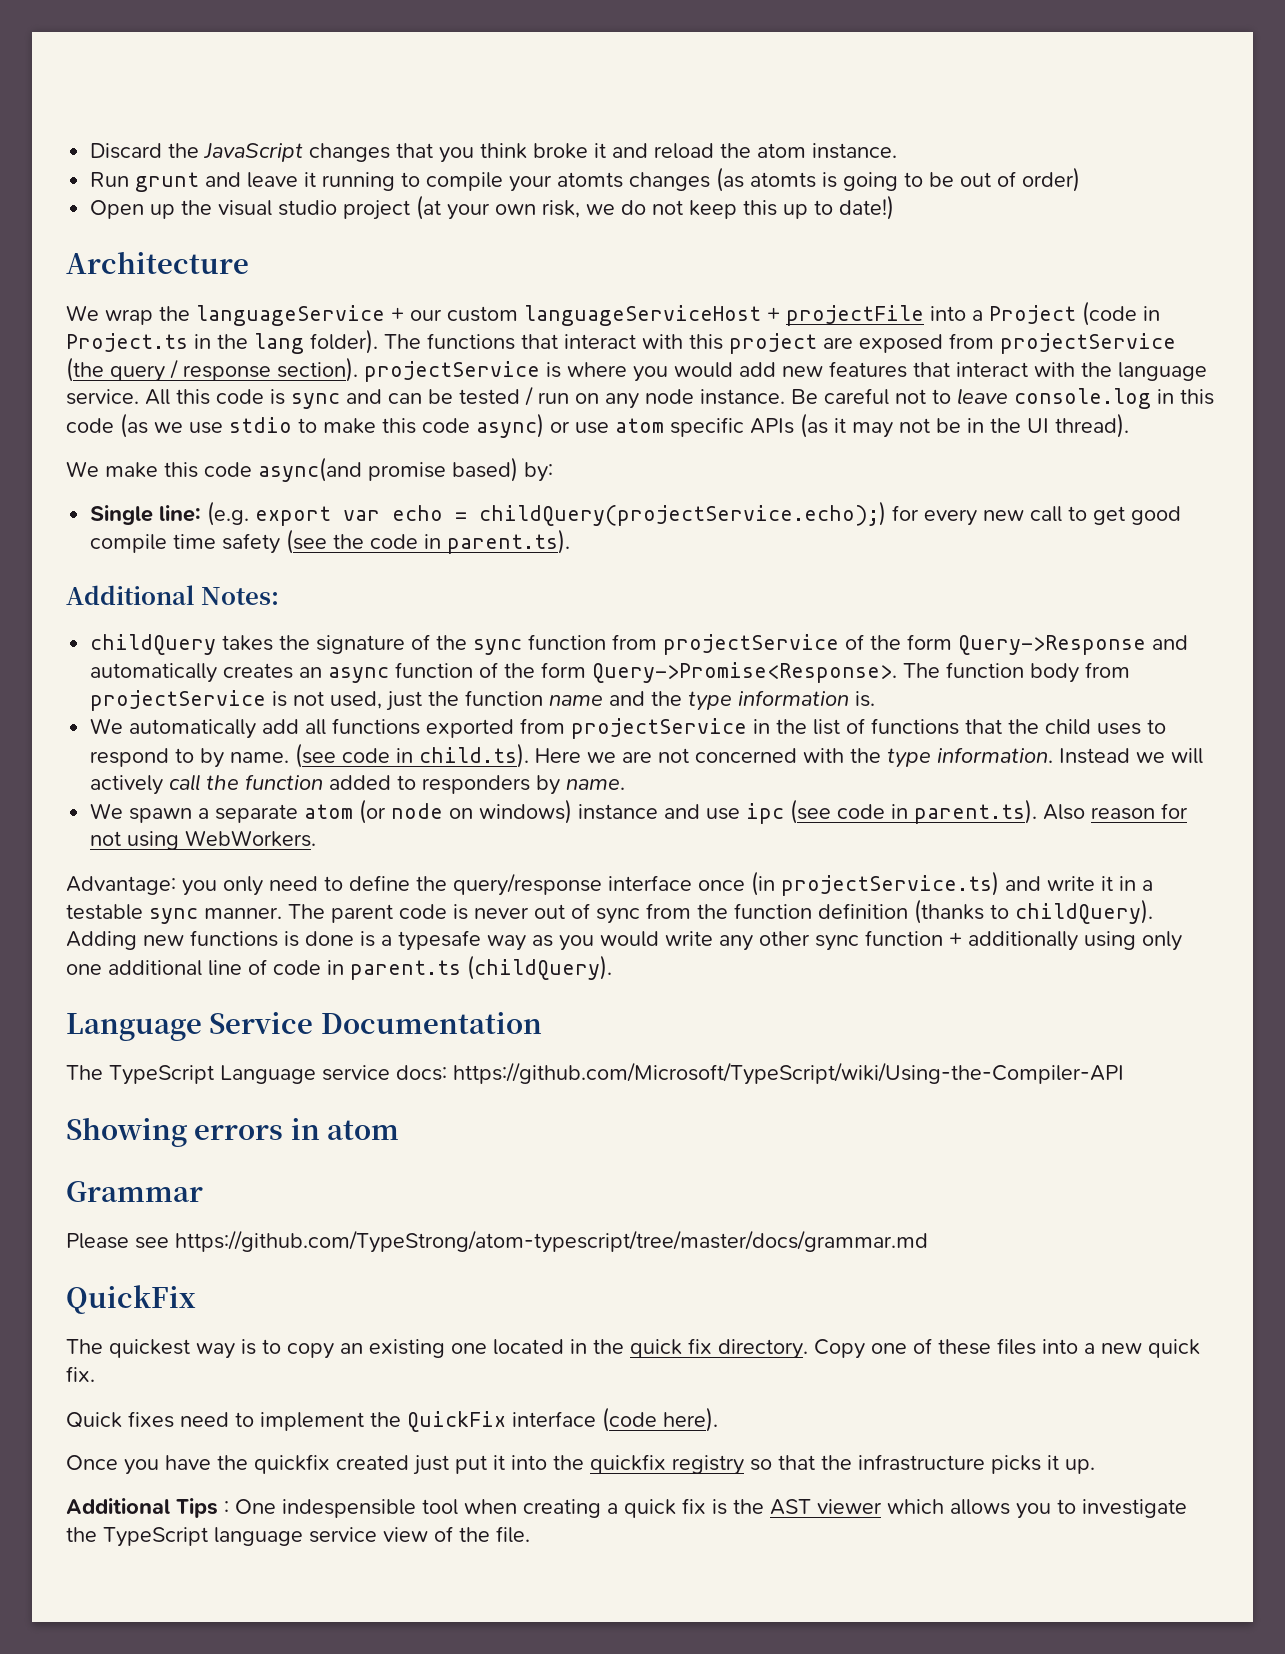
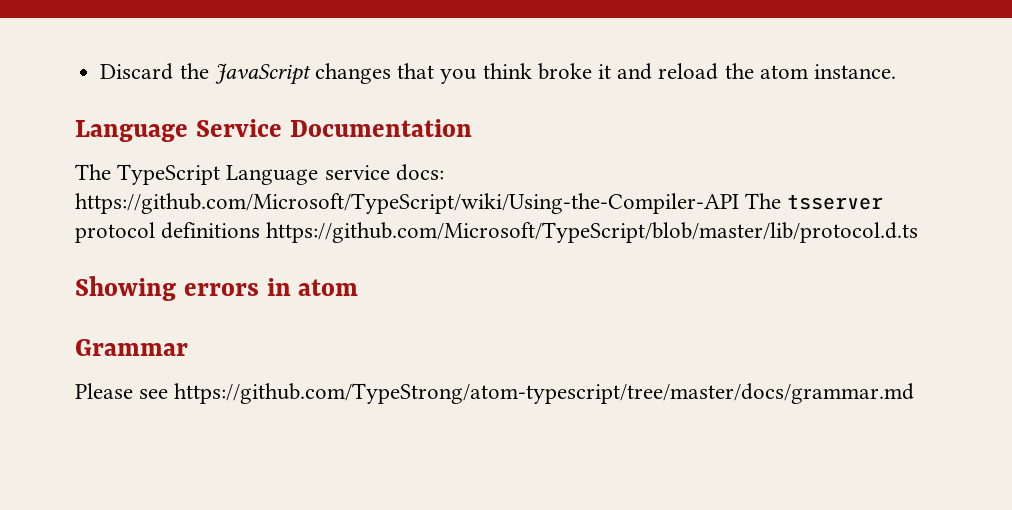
- Run grunt and leave it running to compile your atomts changes (as atomts is going to be out of order)
- Open up the visual studio project (at your own risk, we do not keep this up to date!)
- Architecture
- We wrap the languageService + our custom languageServiceHost + projectFile into a Project (code in Project.ts in the lang folder). The functions that interact with this project are exposed from projectService (the query / response section). projectService is where you would add new features that interact with the language service. All this code is sync and can be tested / run on any node instance. Be careful not to leave console.log in this code (as we use stdio to make this code async) or use atom specific APIs (as it may not be in the UI thread).
- We make this code async(and promise based) by:
- Single line: (e.g. export var echo = childQuery(projectService.echo);) for every new call to get good compile time safety (see the code in parent.ts).
- Additional Notes:
- childQuery takes the signature of the sync function from projectService of the form Query->Response and automatically creates an async function of the form Query->Promise<Response>. The function body from projectService is not used, just the function name and the type information is.
- We automatically add all functions exported from projectService in the list of functions that the child uses to respond to by name. (see code in child.ts). Here we are not concerned with the type information. Instead we will actively call the function added to responders by name.
- We spawn a separate atom (or node on windows) instance and use ipc (see code in parent.ts). Also reason for not using WebWorkers.
- Advantage: you only need to define the query/response interface once (in projectService.ts) and write it in a testable sync manner. The parent code is never out of sync from the function definition (thanks to childQuery). Adding new functions is done is a typesafe way as you would write any other sync function + additionally using only one additional line of code in parent.ts (childQuery).
- The TypeScript Language service docs: https://github.com/Microsoft/TypeScript/wiki/Using-the-Compiler-API
+ The TypeScript Language service docs: https://github.com/Microsoft/TypeScript/wiki/Using-the-Compiler-API The tsserver protocol definitions https://github.com/Microsoft/TypeScript/blob/master/lib/protocol.d.ts
  Please see https://github.com/TypeStrong/atom-typescript/tree/master/docs/grammar.md
- QuickFix
- The quickest way is to copy an existing one located in the quick fix directory. Copy one of these files into a new quick fix.
- Quick fixes need to implement the QuickFix interface (code here).
- Once you have the quickfix created just put it into the quickfix registry so that the infrastructure picks it up.
- Additional Tips : One indespensible tool when creating a quick fix is the AST viewer which allows you to investigate the TypeScript language service view of the file.

